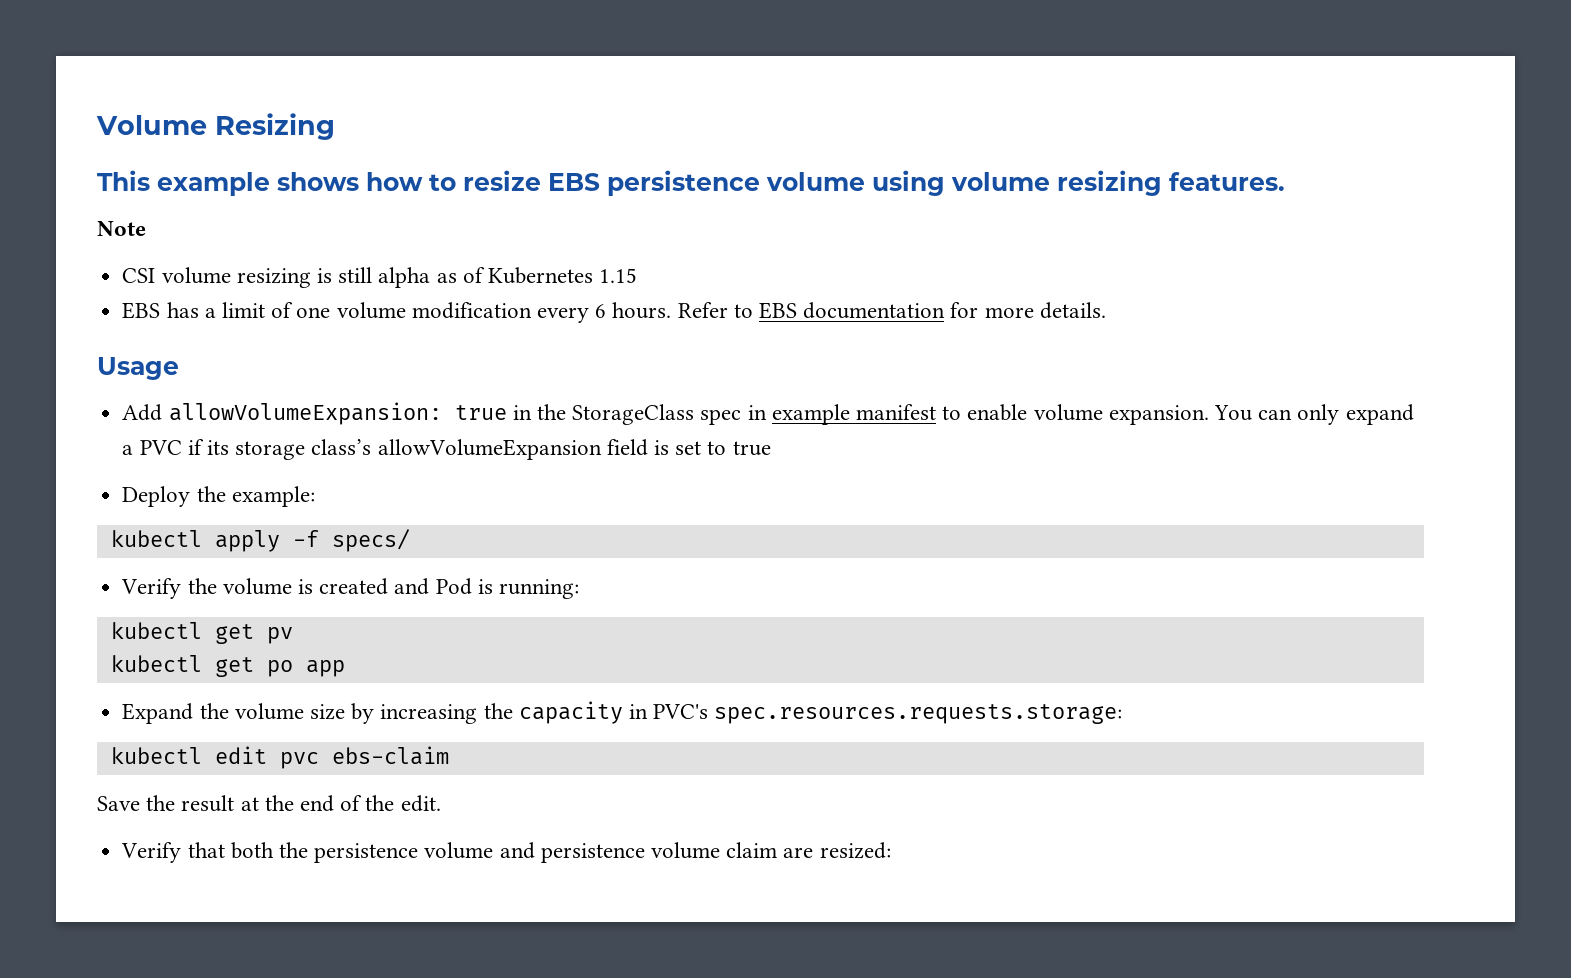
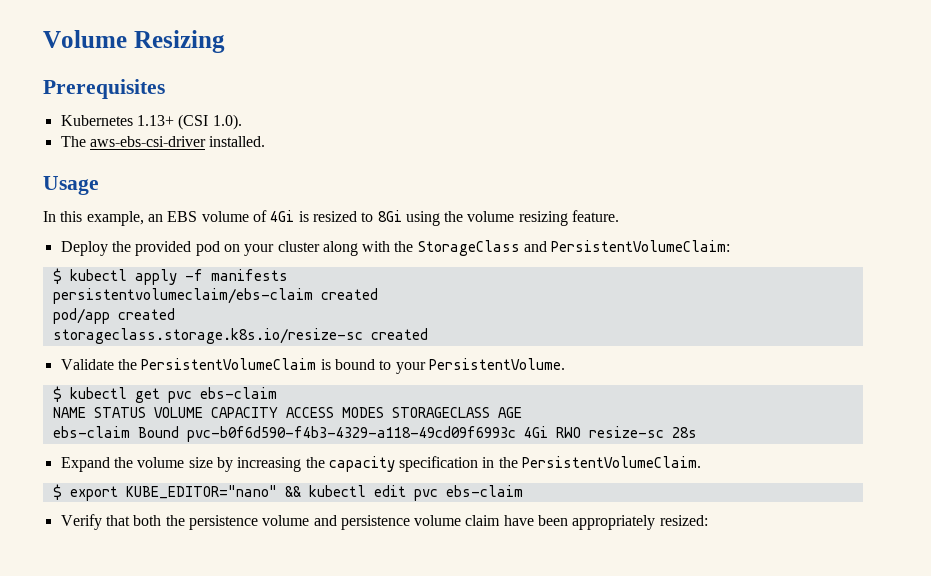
- This example shows how to resize EBS persistence volume using volume resizing features.
- Note
- CSI volume resizing is still alpha as of Kubernetes 1.15
- EBS has a limit of one volume modification every 6 hours. Refer to EBS documentation for more details.
+ Prerequisites
+ Kubernetes 1.13+ (CSI 1.0).
+ The aws-ebs-csi-driver installed.
  Usage
- Add allowVolumeExpansion: true in the StorageClass spec in example manifest to enable volume expansion. You can only expand a PVC if its storage class’s allowVolumeExpansion field is set to true
- Deploy the example:
- kubectl apply -f specs/
- Verify the volume is created and Pod is running:
- kubectl get pv
- kubectl get po app
+ In this example, an EBS volume of 4Gi is resized to 8Gi using the volume resizing feature.
+ Deploy the provided pod on your cluster along with the StorageClass and PersistentVolumeClaim:
+ $ kubectl apply -f manifests
+ persistentvolumeclaim/ebs-claim created
+ pod/app created
+ storageclass.storage.k8s.io/resize-sc created
+ Validate the PersistentVolumeClaim is bound to your PersistentVolume.
+ $ kubectl get pvc ebs-claim
+ NAME STATUS VOLUME CAPACITY ACCESS MODES STORAGECLASS AGE
+ ebs-claim Bound pvc-b0f6d590-f4b3-4329-a118-49cd09f6993c 4Gi RWO resize-sc 28s
- Expand the volume size by increasing the capacity in PVC's spec.resources.requests.storage:
- kubectl edit pvc ebs-claim
- Save the result at the end of the edit.
+ Expand the volume size by increasing the capacity specification in the PersistentVolumeClaim.
+ $ export KUBE_EDITOR="nano" && kubectl edit pvc ebs-claim
- Verify that both the persistence volume and persistence volume claim are resized:
+ Verify that both the persistence volume and persistence volume claim have been appropriately resized:

